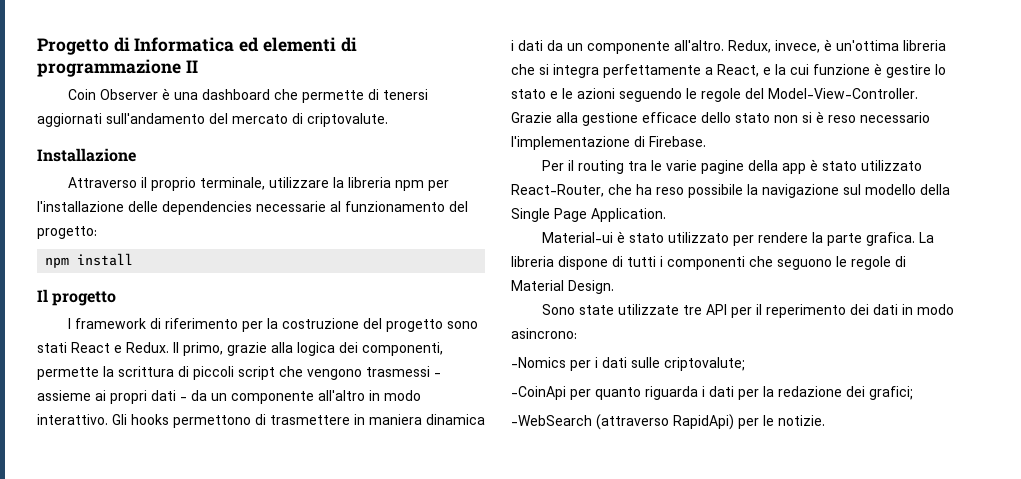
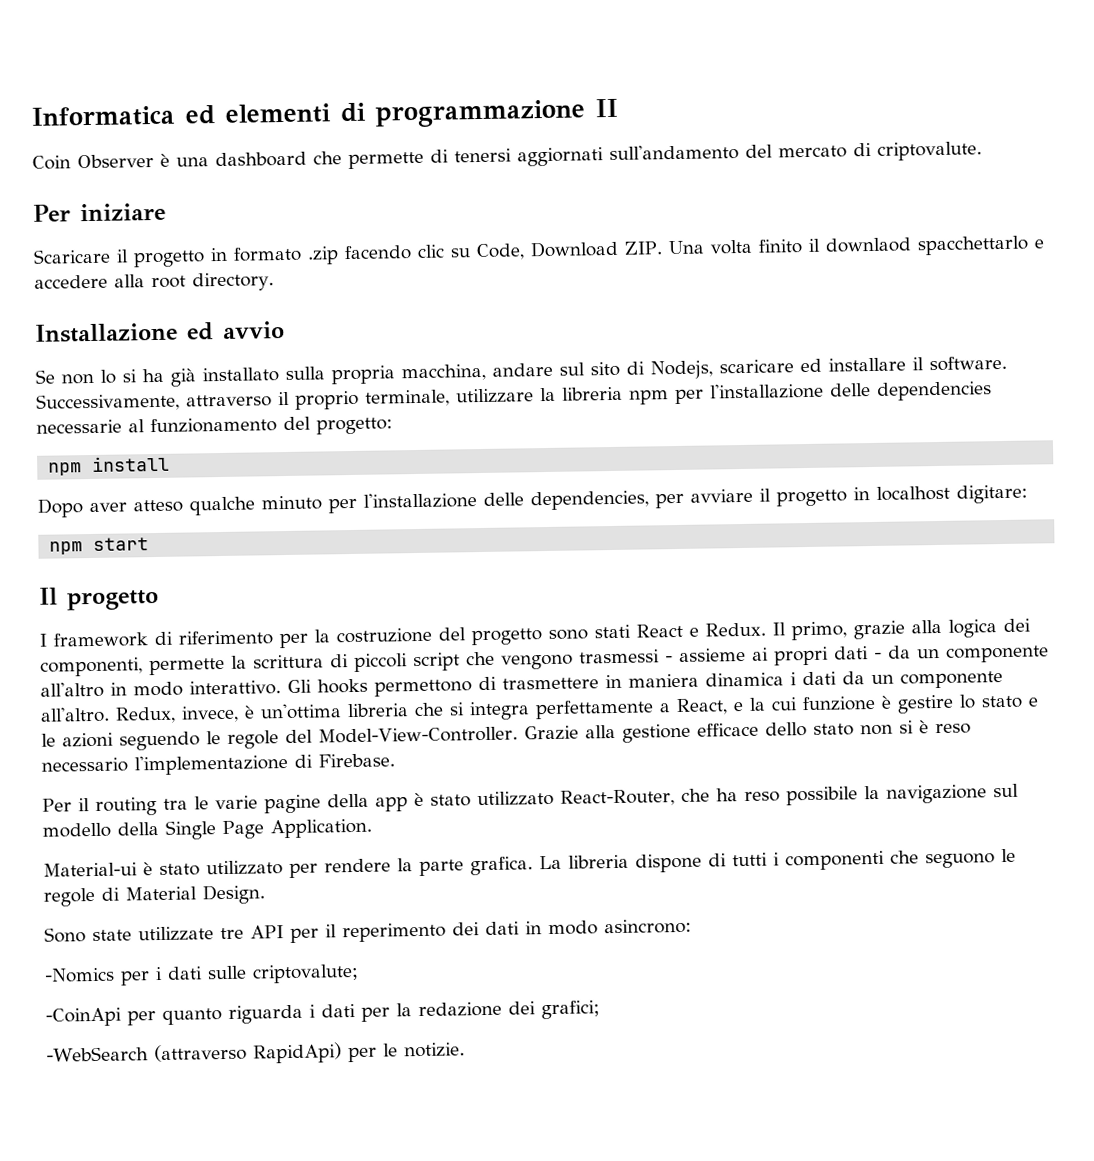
- Progetto di Informatica ed elementi di programmazione II
+ Informatica ed elementi di programmazione II
- Installazione
- Attraverso il proprio terminale, utilizzare la libreria npm per l'installazione delle dependencies necessarie al funzionamento del progetto:
+ Per iniziare
+ Scaricare il progetto in formato .zip facendo clic su Code, Download ZIP. Una volta finito il downlaod spacchettarlo e accedere alla root directory.
+ Installazione ed avvio
+ Se non lo si ha già installato sulla propria macchina, andare sul sito di Nodejs, scaricare ed installare il software. Successivamente, attraverso il proprio terminale, utilizzare la libreria npm per l'installazione delle dependencies necessarie al funzionamento del progetto:
+ Dopo aver atteso qualche minuto per l'installazione delle dependencies, per avviare il progetto in localhost digitare:
+ npm start

